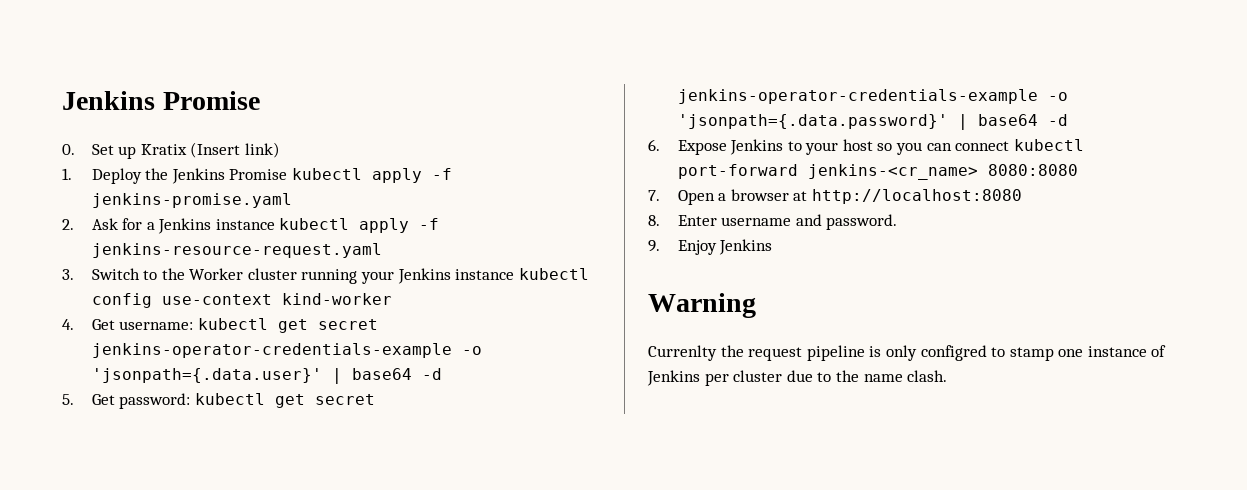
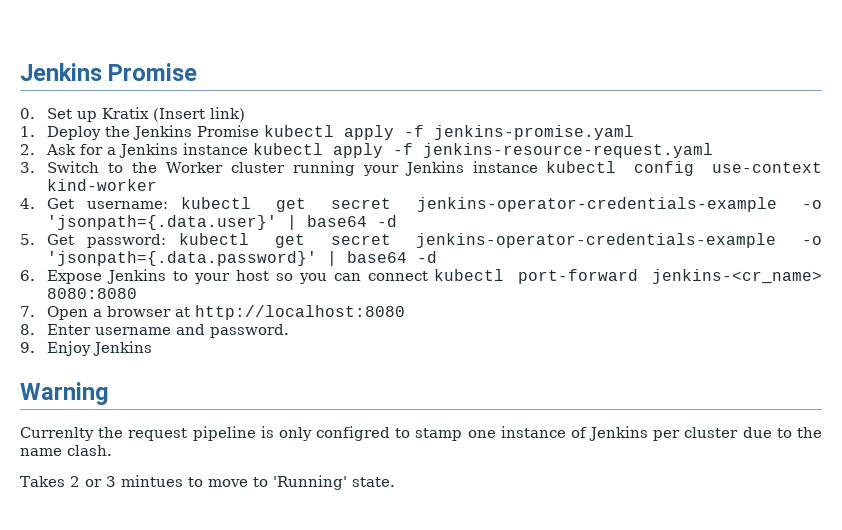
+ Takes 2 or 3 mintues to move to 'Running' state.

